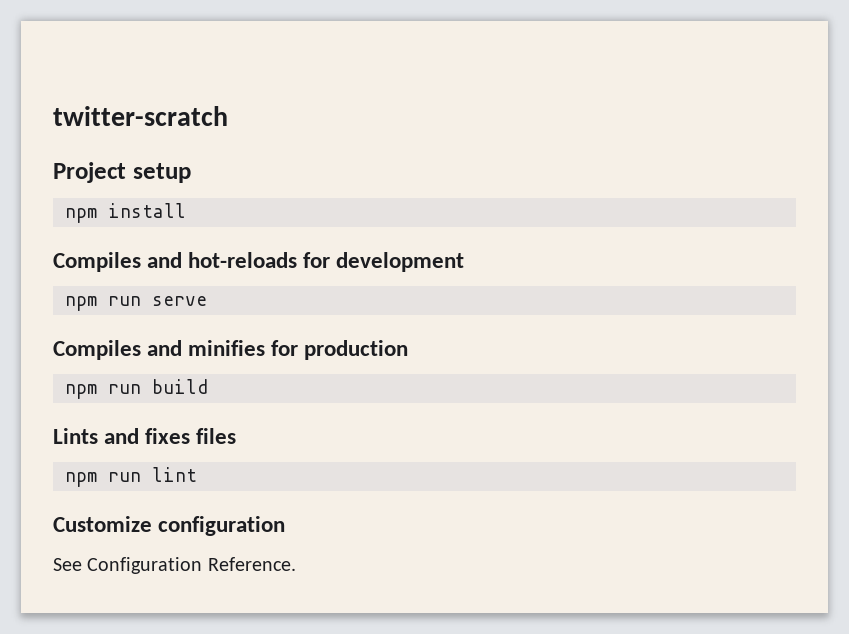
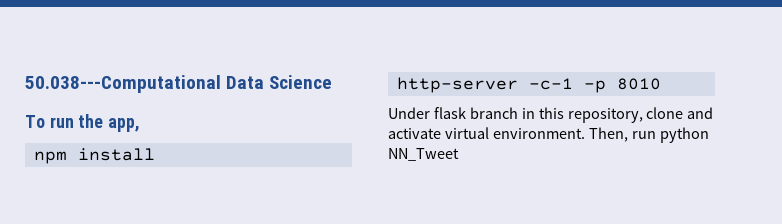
- twitter-scratch
- Project setup
+ 50.038---Computational Data Science
+ To run the app,
  npm install
- Compiles and hot-reloads for development
- npm run serve
- Compiles and minifies for production
- npm run build
- Lints and fixes files
- npm run lint
- Customize configuration
- See Configuration Reference.
+ http-server -c-1 -p 8010
+ Under flask branch in this repository, clone and activate virtual environment. Then, run python NN_Tweet

